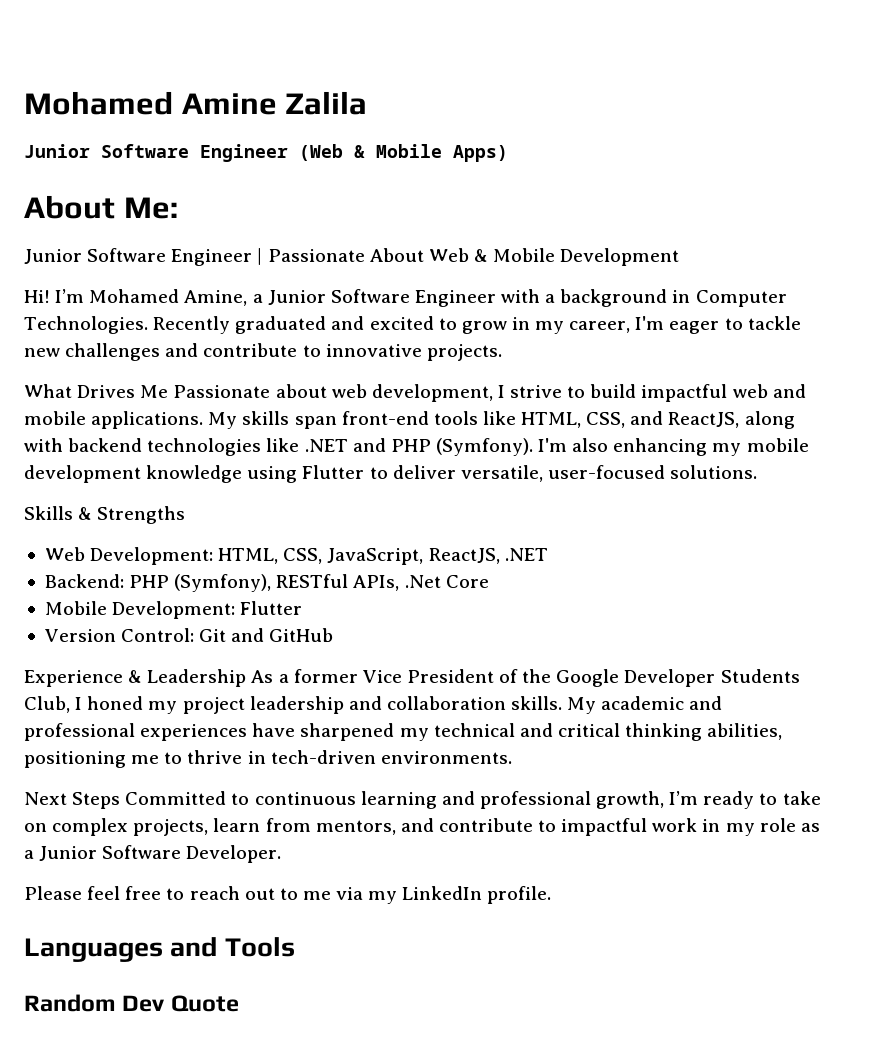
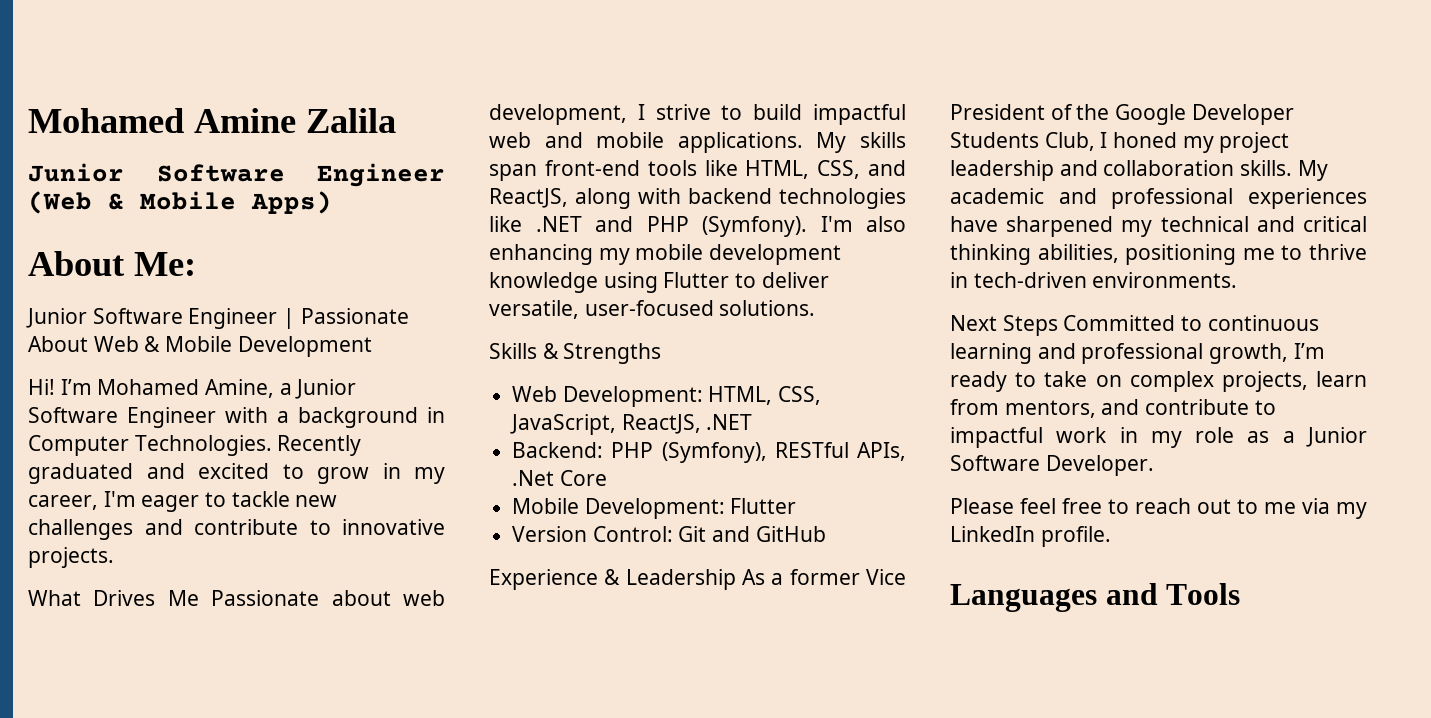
- Random Dev Quote

